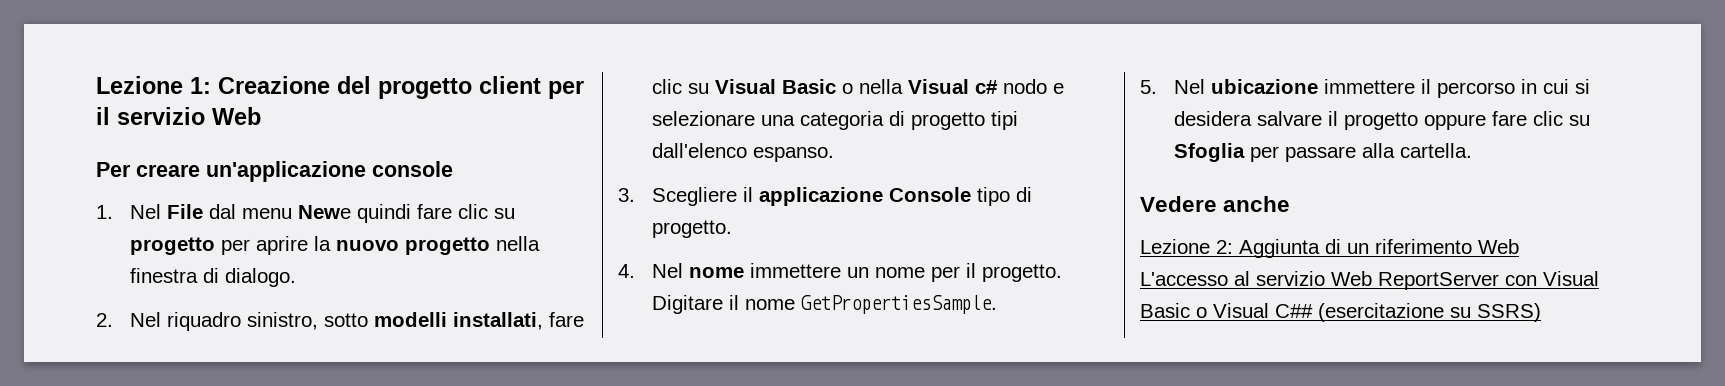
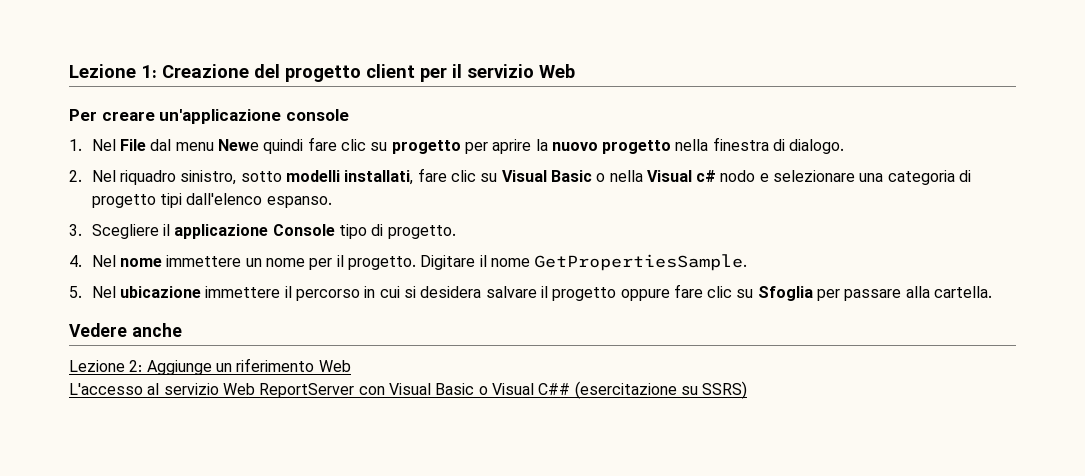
- Lezione 2: Aggiunta di un riferimento Web
+ Lezione 2: Aggiunge un riferimento Web

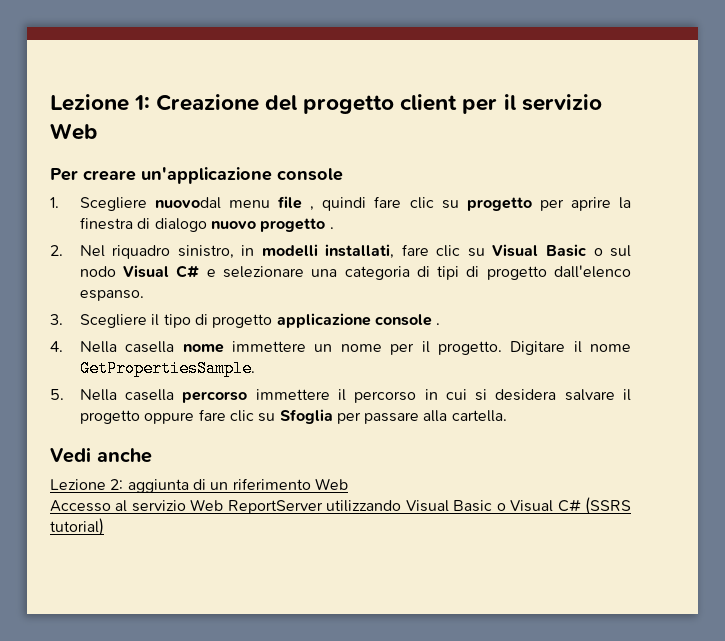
- 1. Nel File dal menu Newe quindi fare clic su progetto per aprire la nuovo progetto nella finestra di dialogo.
+ 1. Scegliere nuovodal menu file , quindi fare clic su progetto per aprire la finestra di dialogo nuovo progetto .
- 2. Nel riquadro sinistro, sotto modelli installati, fare clic su Visual Basic o nella Visual c# nodo e selezionare una categoria di progetto tipi dall'elenco espanso.
+ 2. Nel riquadro sinistro, in modelli installati, fare clic su Visual Basic o sul nodo Visual C# e selezionare una categoria di tipi di progetto dall'elenco espanso.
- 3. Scegliere il applicazione Console tipo di progetto.
+ 3. Scegliere il tipo di progetto applicazione console .
- 4. Nel nome immettere un nome per il progetto.
+ 4. Nella casella nome immettere un nome per il progetto.
- 5. Nel ubicazione immettere il percorso in cui si desidera salvare il progetto oppure fare clic su Sfoglia per passare alla cartella.
+ 5. Nella casella percorso immettere il percorso in cui si desidera salvare il progetto oppure fare clic su Sfoglia per passare alla cartella.
- Vedere anche
+ Vedi anche
- Lezione 2: Aggiunge un riferimento Web
+ Lezione 2: aggiunta di un riferimento Web
- L'accesso al servizio Web ReportServer con Visual Basic o Visual C## (esercitazione su SSRS)
+ Accesso al servizio Web ReportServer utilizzando Visual Basic o Visual C# (SSRS tutorial)

